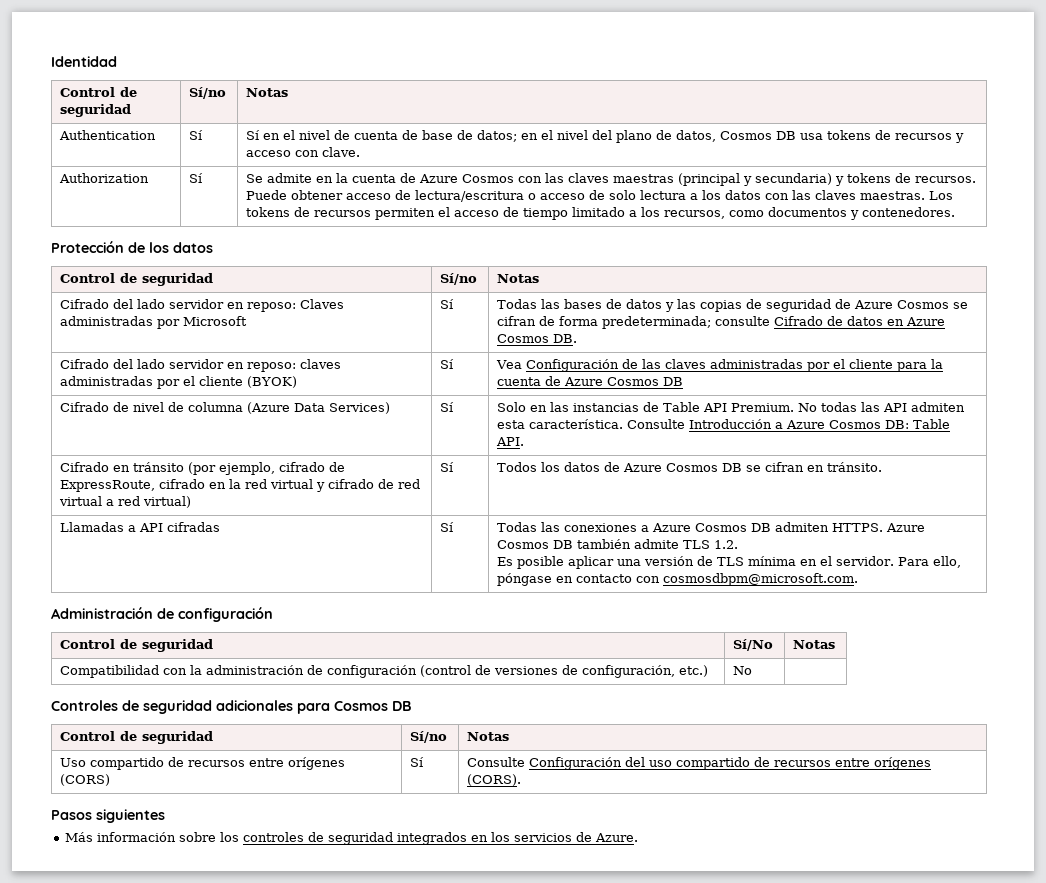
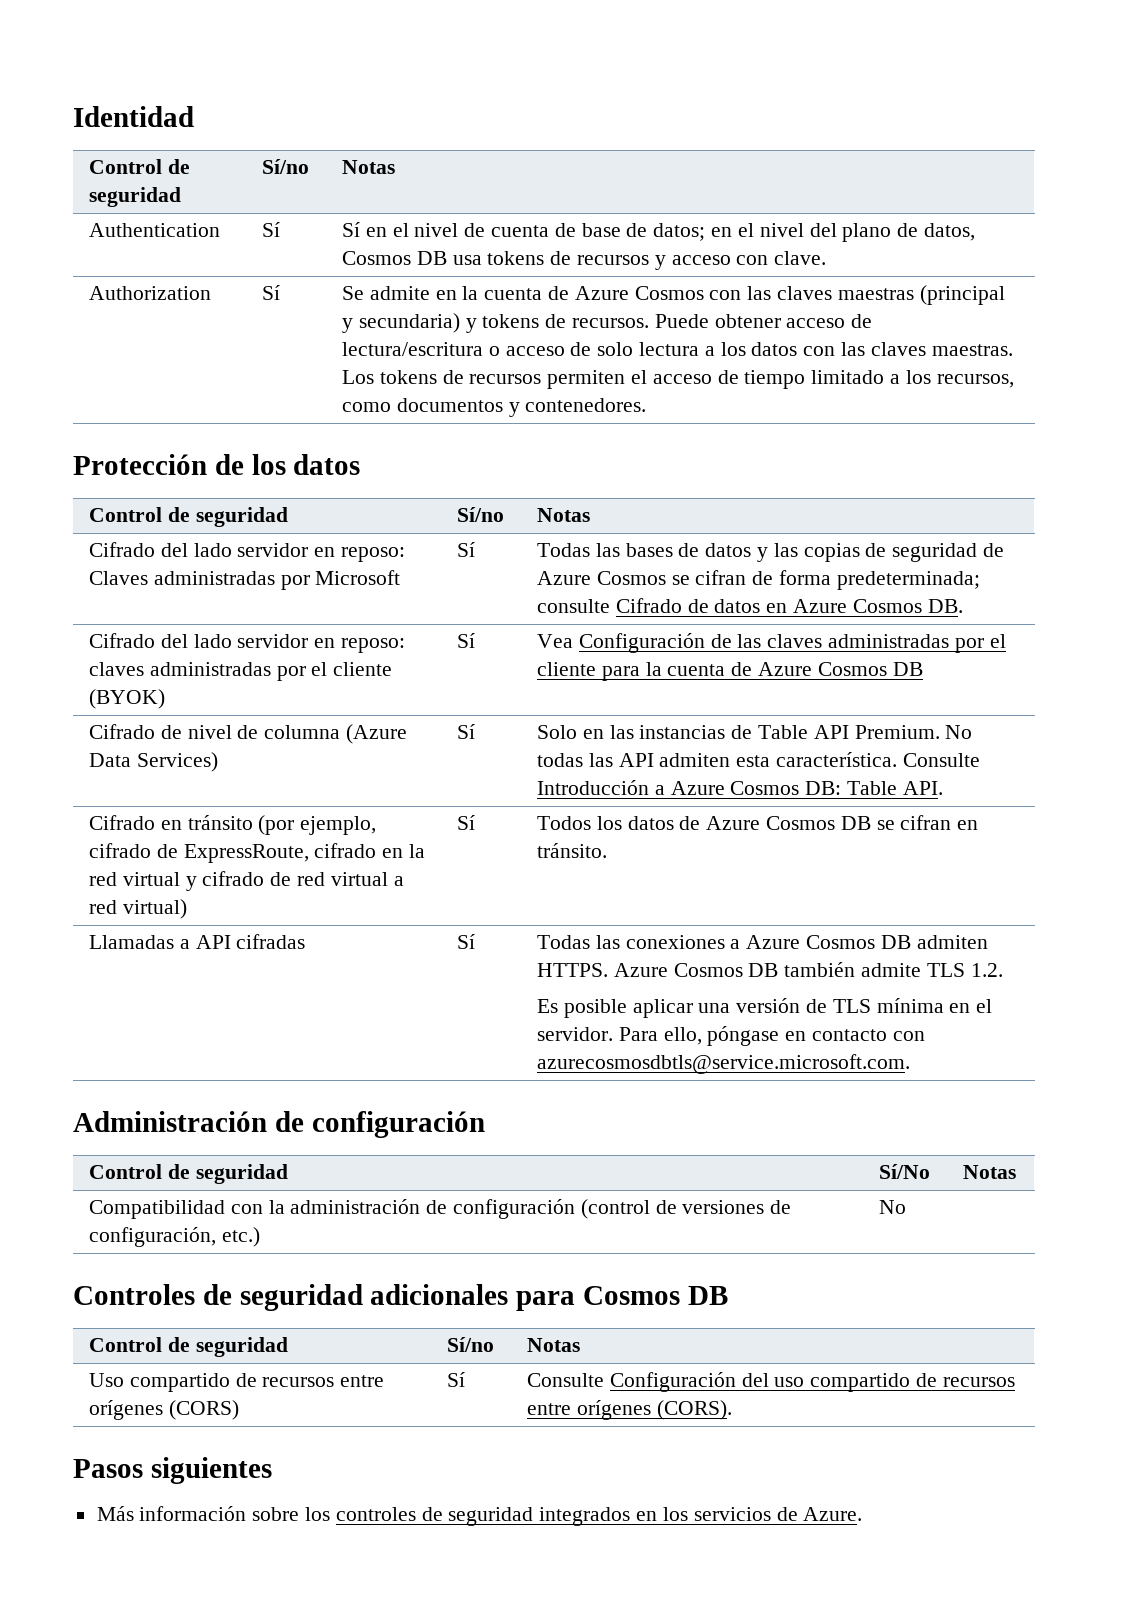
  Llamadas a API cifradas | Sí | Todas las conexiones a Azure Cosmos DB admiten HTTPS. Azure Cosmos DB también admite TLS 1.2.
- Es posible aplicar una versión de TLS mínima en el servidor. Para ello, póngase en contacto con cosmosdbpm@microsoft.com.
+ Es posible aplicar una versión de TLS mínima en el servidor. Para ello, póngase en contacto con azurecosmosdbtls@service.microsoft.com.

